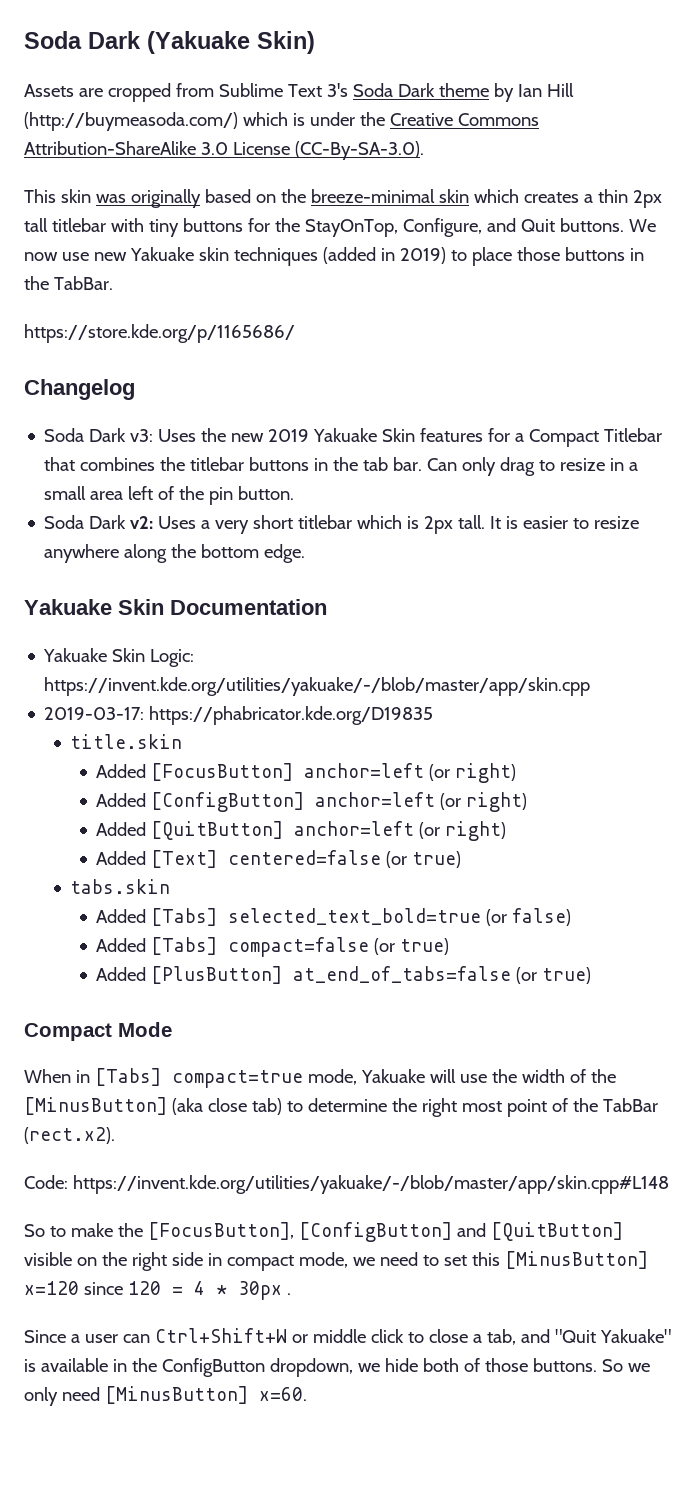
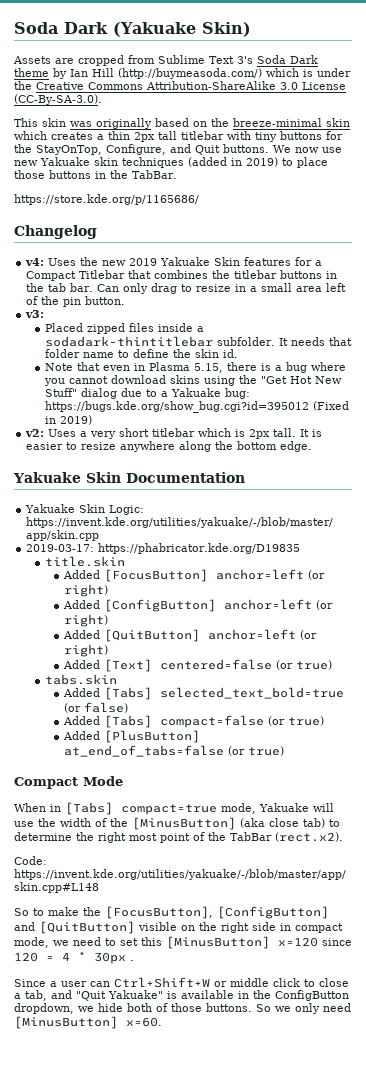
- Soda Dark v3: Uses the new 2019 Yakuake Skin features for a Compact Titlebar that combines the titlebar buttons in the tab bar.
+ v4: Uses the new 2019 Yakuake Skin features for a Compact Titlebar that combines the titlebar buttons in the tab bar.
- Soda Dark v2: Uses a very short titlebar which is 2px tall.
+ v3:
+ Placed zipped files inside a sodadark-thintitlebar subfolder. It needs that folder name to define the skin id.
+ Note that even in Plasma 5.15, there is a bug where you cannot download skins using the "Get Hot New Stuff" dialog due to a Yakuake bug: https://bugs.kde.org/show_bug.cgi?id=395012 (Fixed in 2019)
+ v2: Uses a very short titlebar which is 2px tall.

